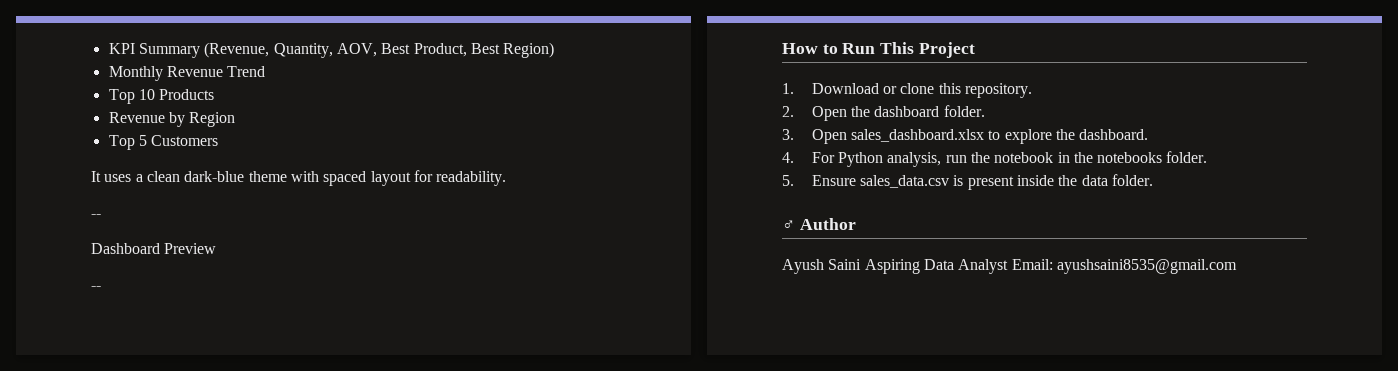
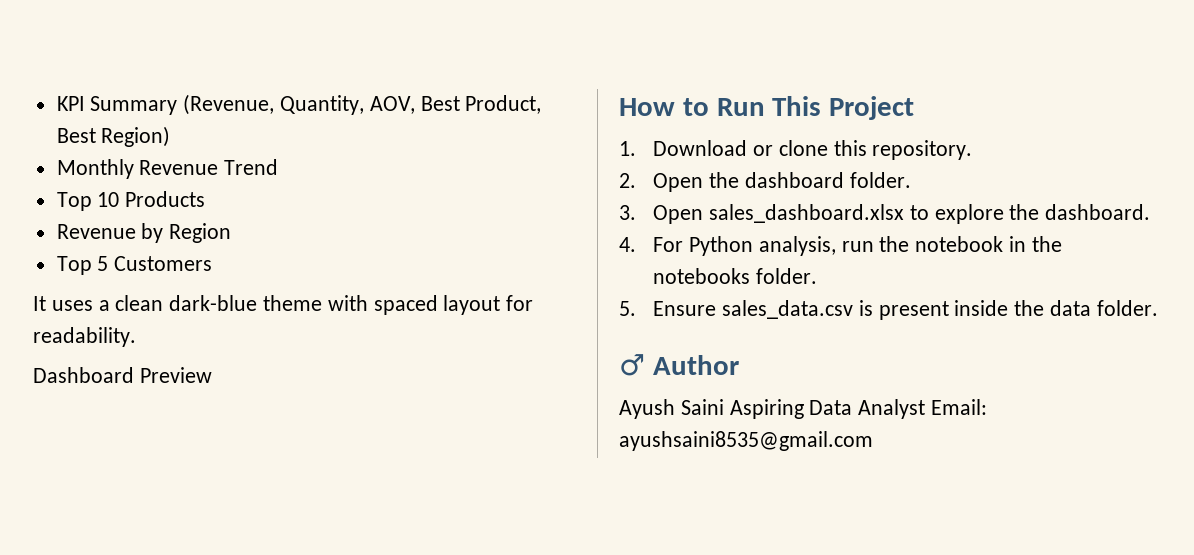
  It uses a clean dark-blue theme with spaced layout for readability.
- --
  Dashboard Preview
- --

